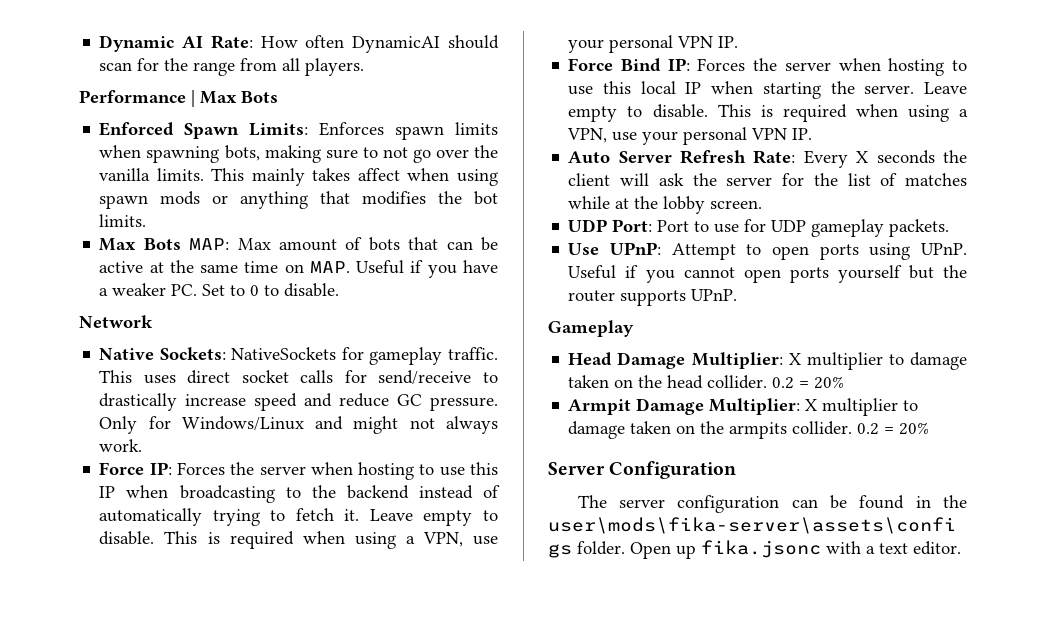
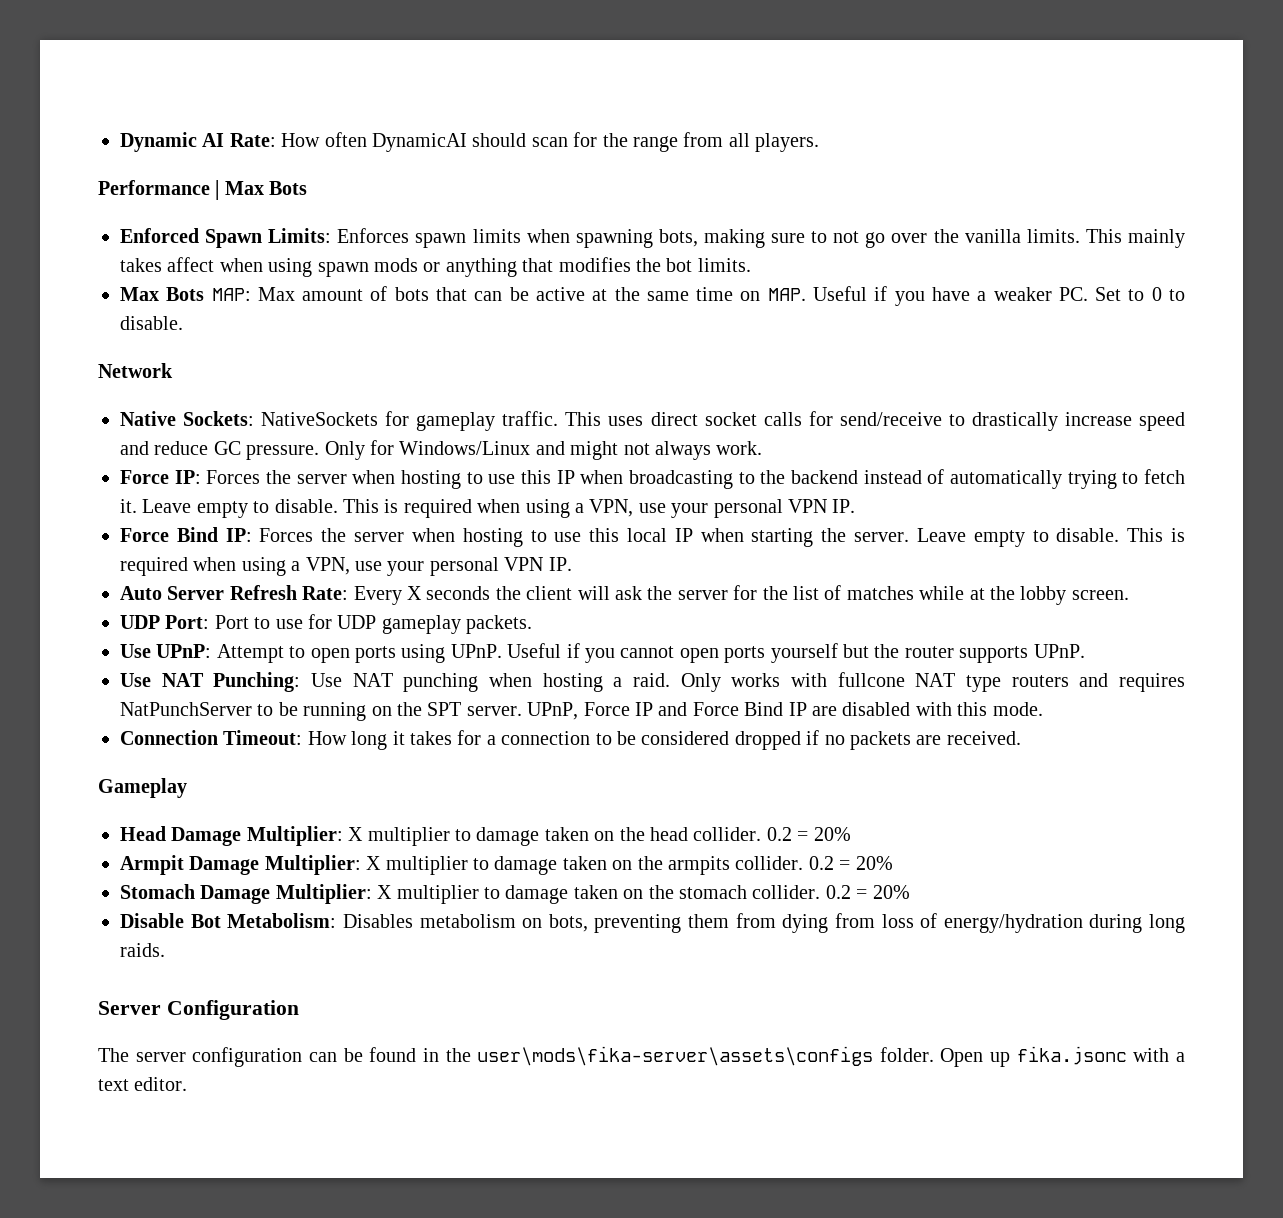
+ Use NAT Punching: Use NAT punching when hosting a raid. Only works with fullcone NAT type routers and requires NatPunchServer to be running on the SPT server. UPnP, Force IP and Force Bind IP are disabled with this mode.
+ Connection Timeout: How long it takes for a connection to be considered dropped if no packets are received.
+ Stomach Damage Multiplier: X multiplier to damage taken on the stomach collider. 0.2 = 20%
+ Disable Bot Metabolism: Disables metabolism on bots, preventing them from dying from loss of energy/hydration during long raids.

